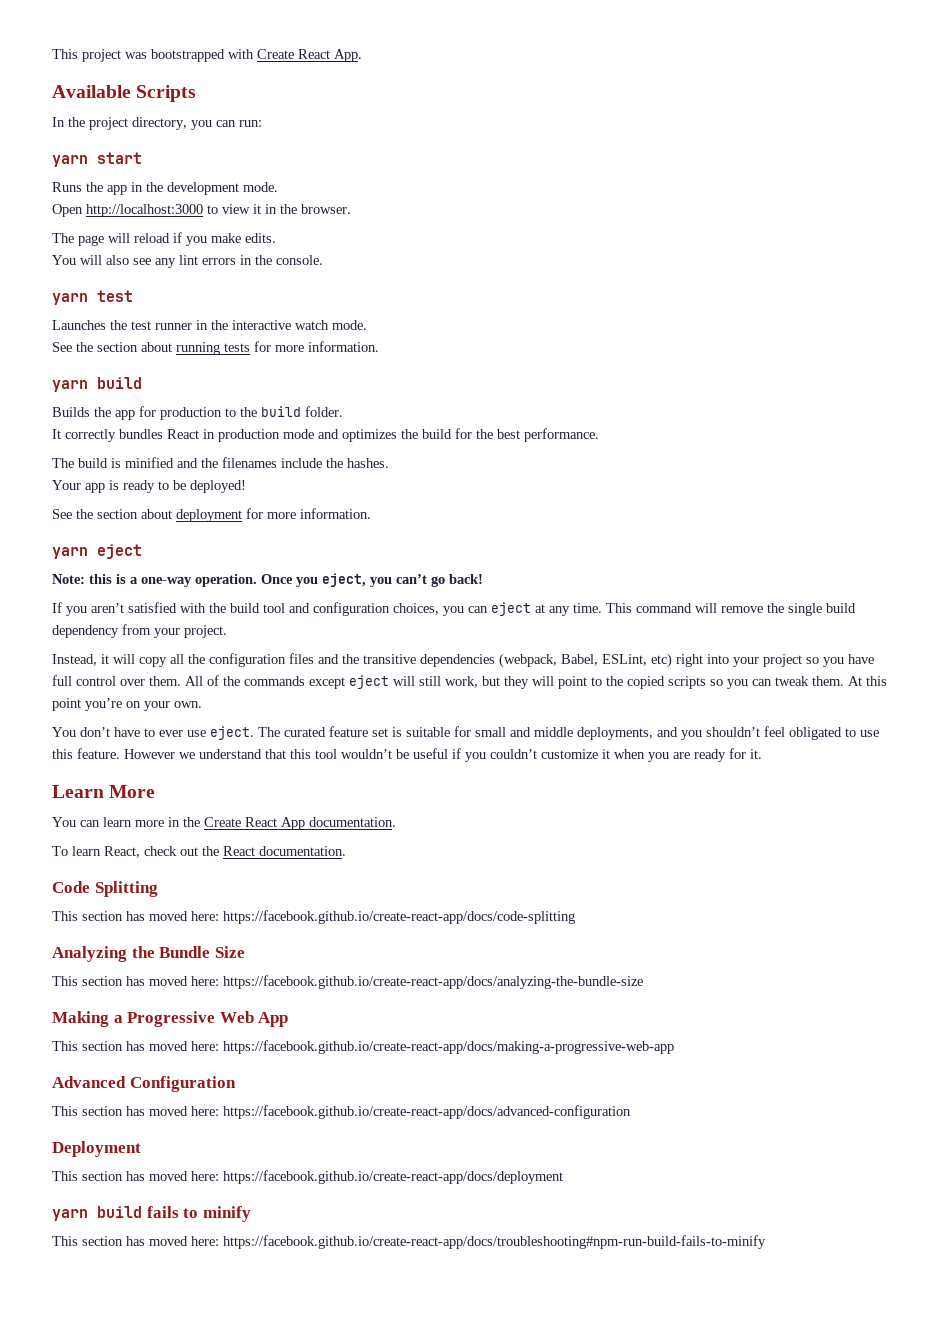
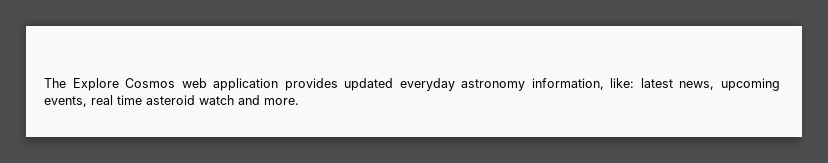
- This project was bootstrapped with Create React App.
- Available Scripts
- In the project directory, you can run:
- yarn start
- Runs the app in the development mode.
- Open http://localhost:3000 to view it in the browser.
- The page will reload if you make edits.
- You will also see any lint errors in the console.
- yarn test
- Launches the test runner in the interactive watch mode.
- See the section about running tests for more information.
- yarn build
- Builds the app for production to the build folder.
- It correctly bundles React in production mode and optimizes the build for the best performance.
- The build is minified and the filenames include the hashes.
- Your app is ready to be deployed!
- See the section about deployment for more information.
- yarn eject
- Note: this is a one-way operation. Once you eject, you can’t go back!
- If you aren’t satisfied with the build tool and configuration choices, you can eject at any time. This command will remove the single build dependency from your project.
- Instead, it will copy all the configuration files and the transitive dependencies (webpack, Babel, ESLint, etc) right into your project so you have full control over them. All of the commands except eject will still work, but they will point to the copied scripts so you can tweak them. At this point you’re on your own.
- You don’t have to ever use eject. The curated feature set is suitable for small and middle deployments, and you shouldn’t feel obligated to use this feature. However we understand that this tool wouldn’t be useful if you couldn’t customize it when you are ready for it.
- Learn More
- You can learn more in the Create React App documentation.
- To learn React, check out the React documentation.
- Code Splitting
- This section has moved here: https://facebook.github.io/create-react-app/docs/code-splitting
- Analyzing the Bundle Size
- This section has moved here: https://facebook.github.io/create-react-app/docs/analyzing-the-bundle-size
- Making a Progressive Web App
- This section has moved here: https://facebook.github.io/create-react-app/docs/making-a-progressive-web-app
- Advanced Configuration
- This section has moved here: https://facebook.github.io/create-react-app/docs/advanced-configuration
- Deployment
- This section has moved here: https://facebook.github.io/create-react-app/docs/deployment
- yarn build fails to minify
- This section has moved here: https://facebook.github.io/create-react-app/docs/troubleshooting#npm-run-build-fails-to-minify
+ The Explore Cosmos web application provides updated everyday astronomy information, like: latest news, upcoming events, real time asteroid watch and more.

